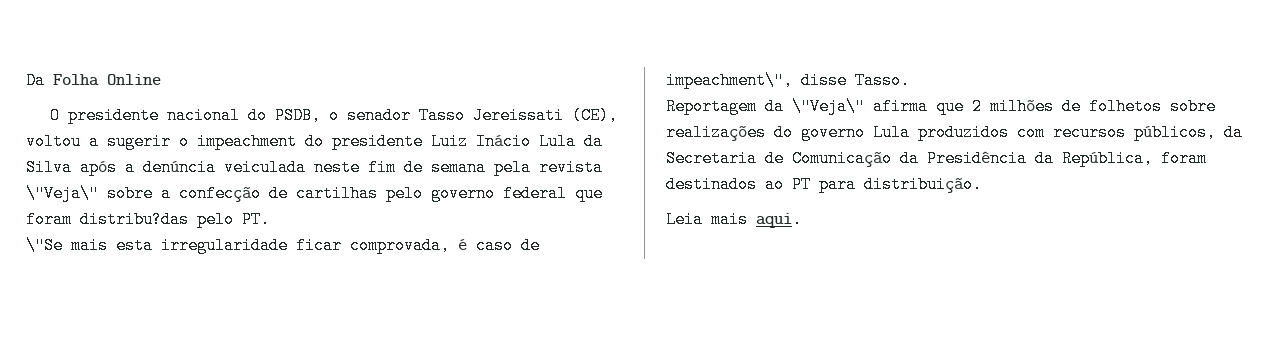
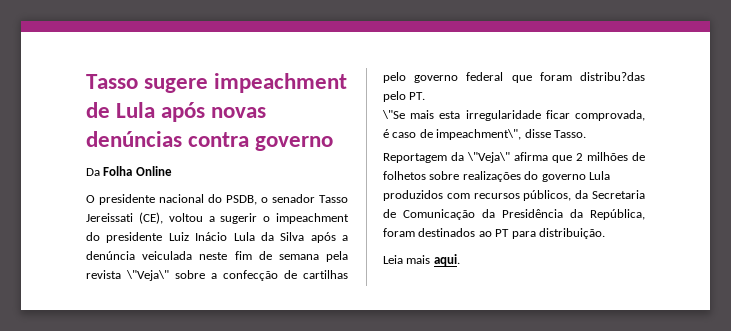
+ Tasso sugere impeachment de Lula após novas denúncias contra governo

